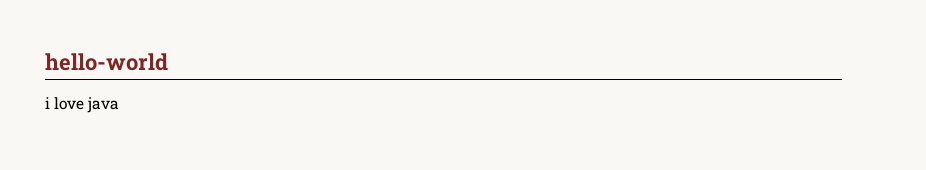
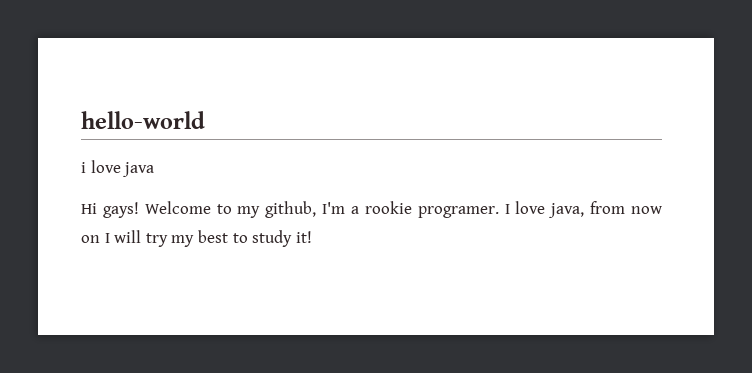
+ Hi gays! Welcome to my github, I'm a rookie programer. I love java, from now on I will try my best to study it!

